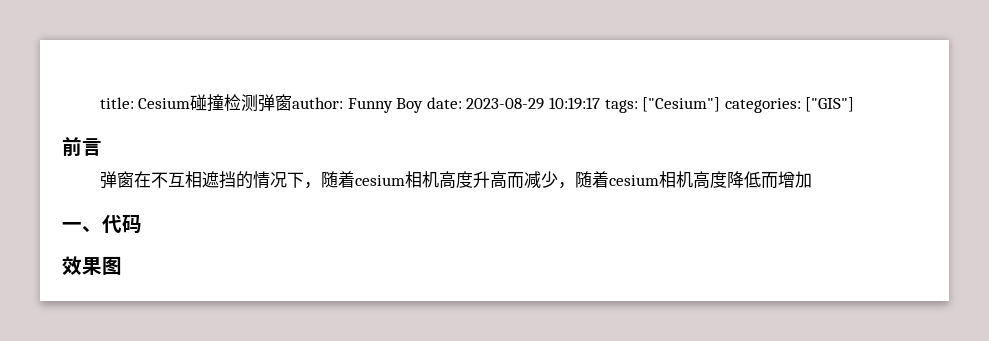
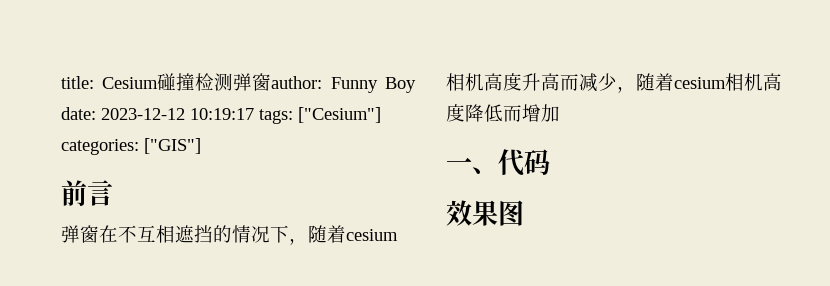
- title: Cesium碰撞检测弹窗author: Funny Boy date: 2023-08-29 10:19:17 tags: ["Cesium"] categories: ["GIS"]
+ title: Cesium碰撞检测弹窗author: Funny Boy date: 2023-12-12 10:19:17 tags: ["Cesium"] categories: ["GIS"]

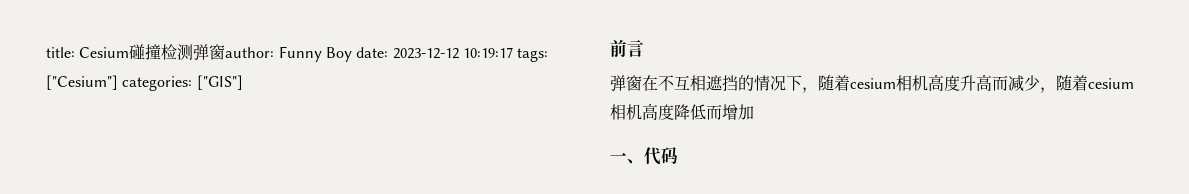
- 效果图

